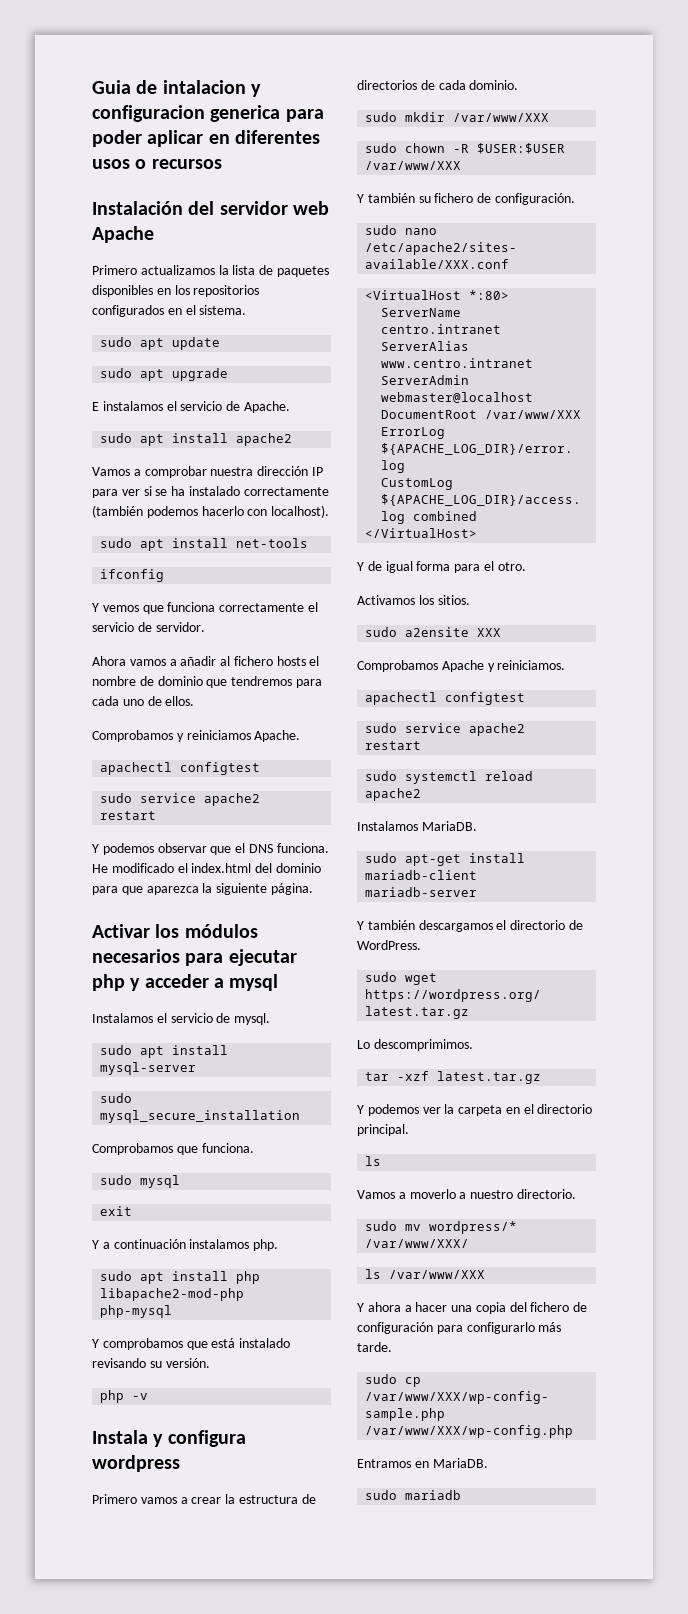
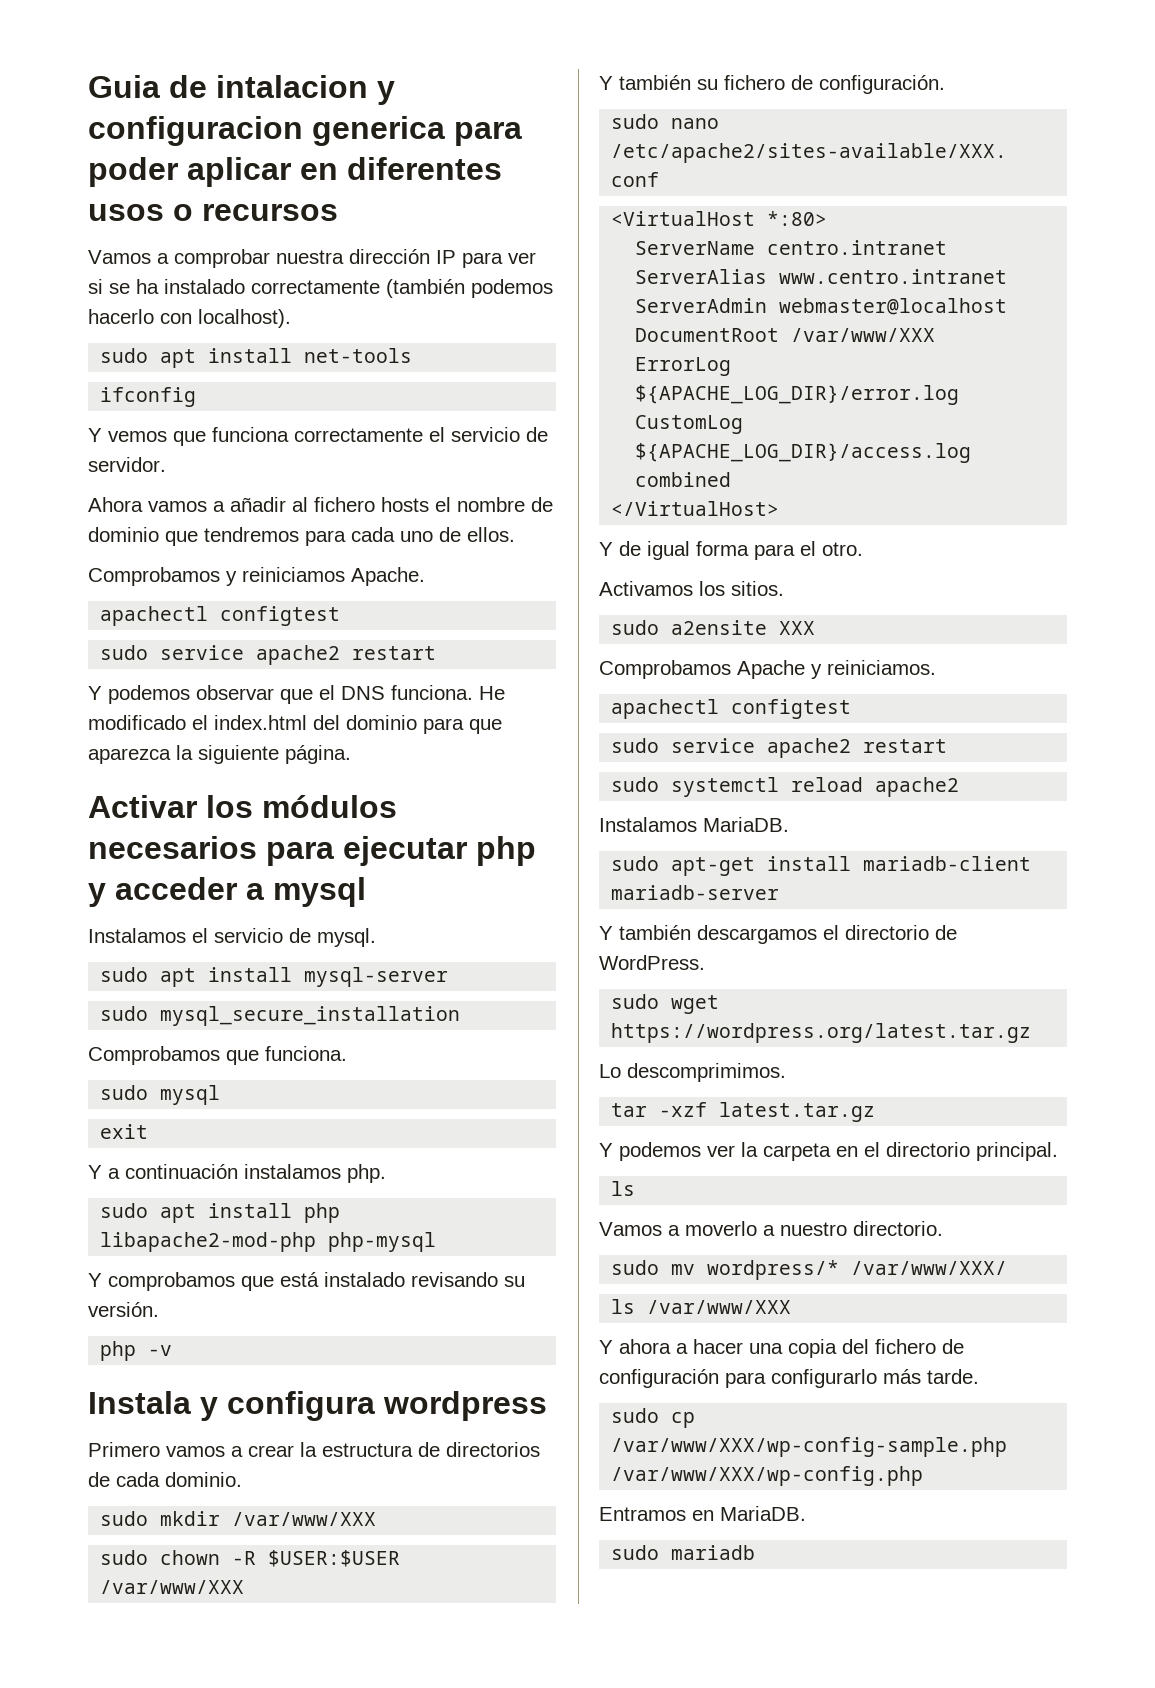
- Instalación del servidor web Apache
- Primero actualizamos la lista de paquetes disponibles en los repositorios configurados en el sistema.
- sudo apt update
- sudo apt upgrade
- E instalamos el servicio de Apache.
- sudo apt install apache2

